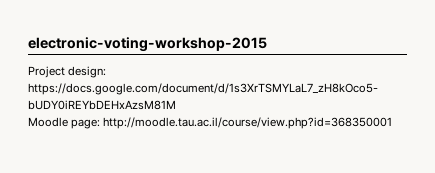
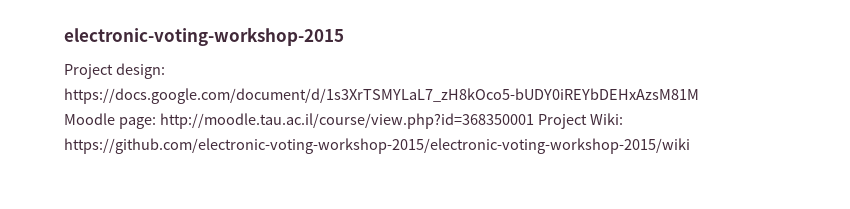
- Moodle page: http://moodle.tau.ac.il/course/view.php?id=368350001
+ Moodle page: http://moodle.tau.ac.il/course/view.php?id=368350001 Project Wiki: https://github.com/electronic-voting-workshop-2015/electronic-voting-workshop-2015/wiki

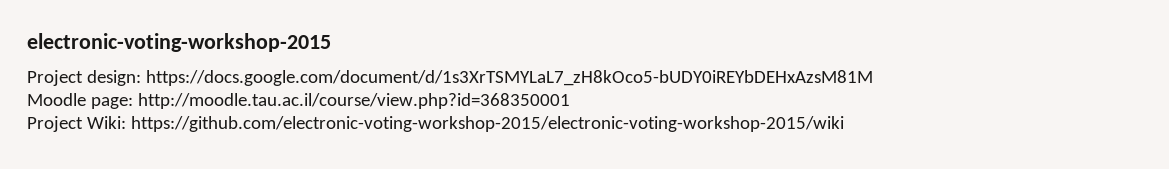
- Moodle page: http://moodle.tau.ac.il/course/view.php?id=368350001 Project Wiki: https://github.com/electronic-voting-workshop-2015/electronic-voting-workshop-2015/wiki
+ Moodle page: http://moodle.tau.ac.il/course/view.php?id=368350001
+ Project Wiki: https://github.com/electronic-voting-workshop-2015/electronic-voting-workshop-2015/wiki

